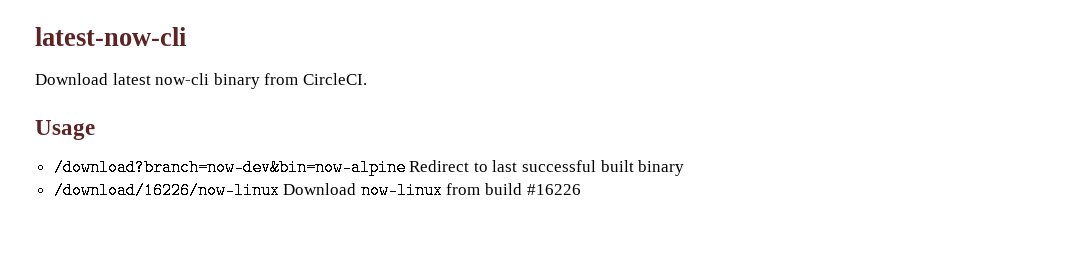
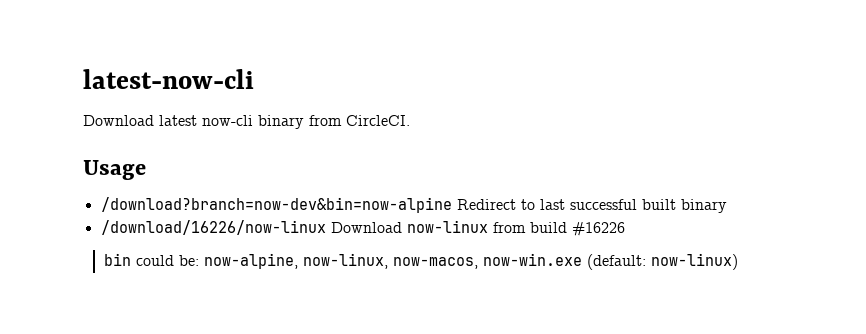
+ bin could be: now-alpine, now-linux, now-macos, now-win.exe (default: now-linux)

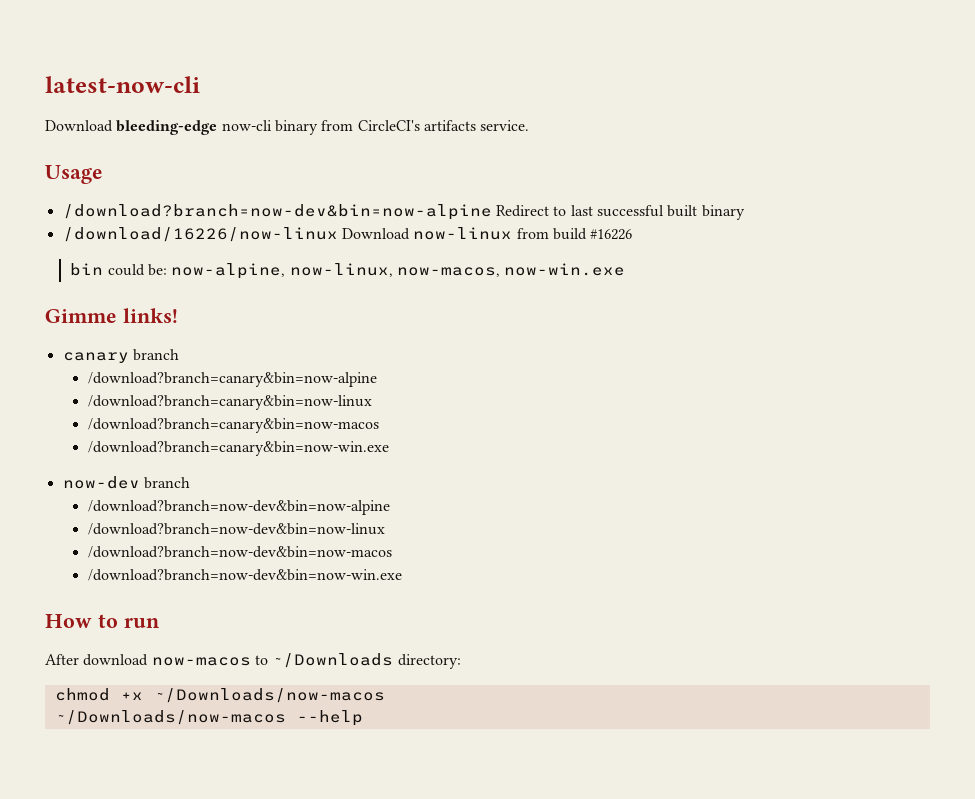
- Download latest now-cli binary from CircleCI.
+ Download bleeding-edge now-cli binary from CircleCI's artifacts service.
- bin could be: now-alpine, now-linux, now-macos, now-win.exe (default: now-linux)
+ bin could be: now-alpine, now-linux, now-macos, now-win.exe
+ Gimme links!
+ canary branch
+ /download?branch=canary&bin=now-alpine
+ /download?branch=canary&bin=now-linux
+ /download?branch=canary&bin=now-macos
+ /download?branch=canary&bin=now-win.exe
+ now-dev branch
+ /download?branch=now-dev&bin=now-alpine
+ /download?branch=now-dev&bin=now-linux
+ /download?branch=now-dev&bin=now-macos
+ /download?branch=now-dev&bin=now-win.exe
+ How to run
+ After download now-macos to ~/Downloads directory:
+ chmod +x ~/Downloads/now-macos
+ ~/Downloads/now-macos --help

